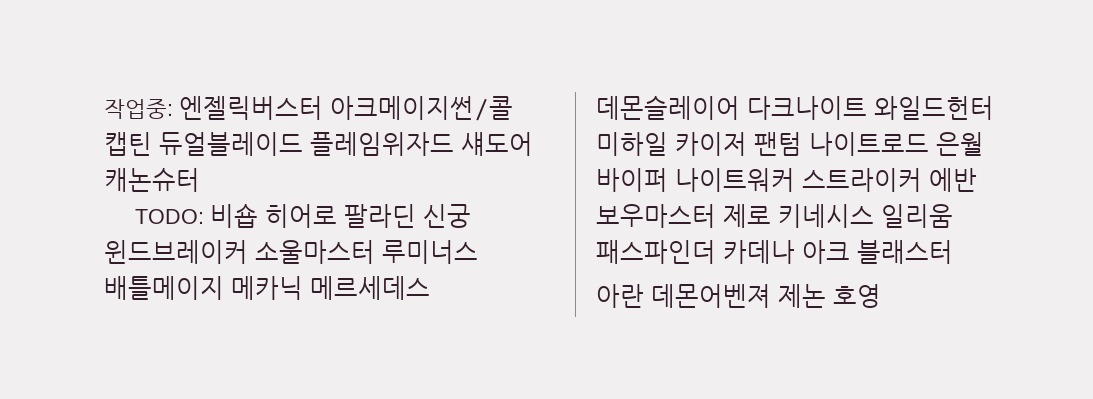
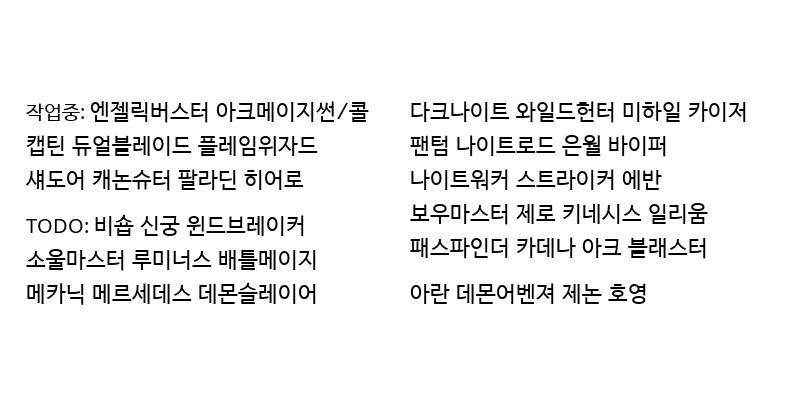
- 작업중: 엔젤릭버스터 아크메이지썬/콜 캡틴 듀얼블레이드 플레임위자드 섀도어 캐논슈터
+ 작업중: 엔젤릭버스터 아크메이지썬/콜 캡틴 듀얼블레이드 플레임위자드 섀도어 캐논슈터 팔라딘 히어로
- TODO: 비숍 히어로 팔라딘 신궁 윈드브레이커 소울마스터 루미너스 배틀메이지 메카닉 메르세데스 데몬슬레이어 다크나이트 와일드헌터 미하일 카이저 팬텀 나이트로드 은월 바이퍼 나이트워커 스트라이커 에반 보우마스터 제로 키네시스 일리움 패스파인더 카데나 아크 블래스터
+ TODO: 비숍 신궁 윈드브레이커 소울마스터 루미너스 배틀메이지 메카닉 메르세데스 데몬슬레이어 다크나이트 와일드헌터 미하일 카이저 팬텀 나이트로드 은월 바이퍼 나이트워커 스트라이커 에반 보우마스터 제로 키네시스 일리움 패스파인더 카데나 아크 블래스터

